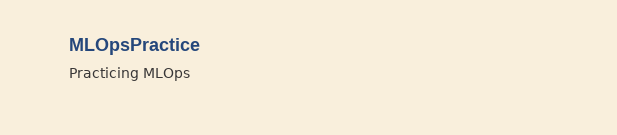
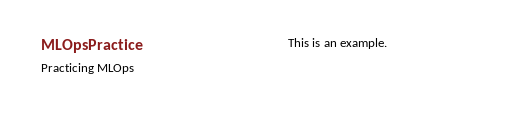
+ This is an example.

